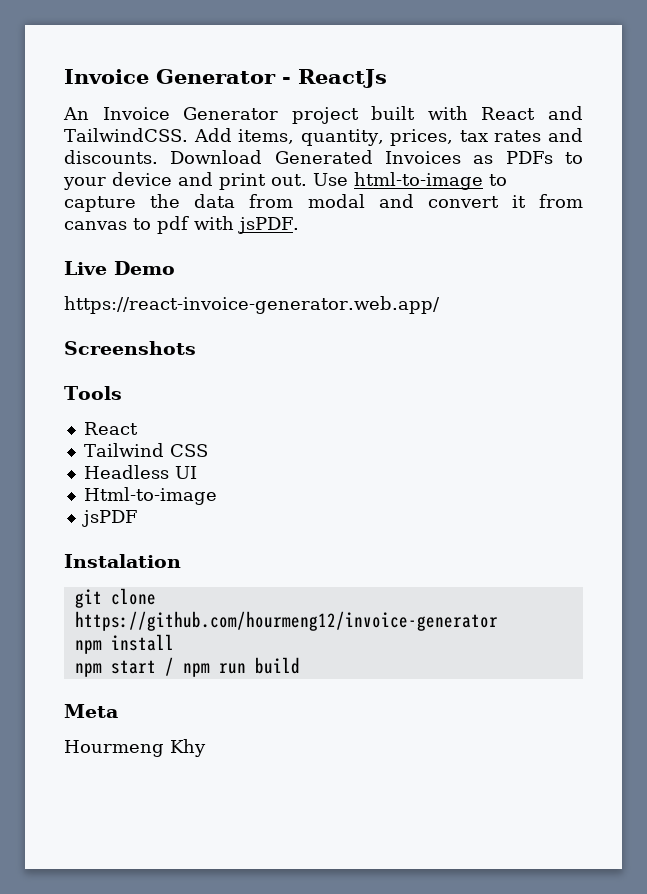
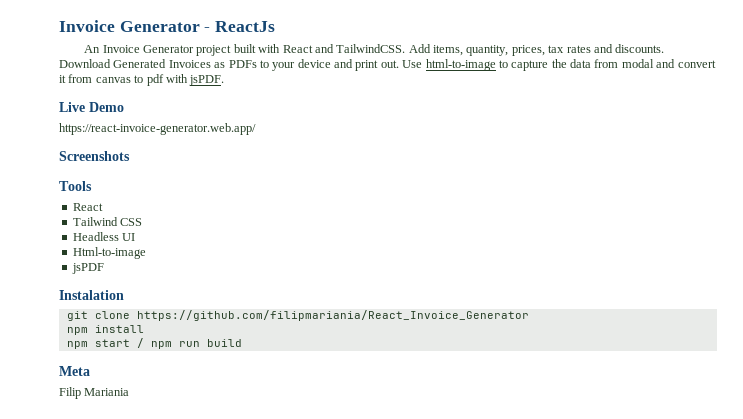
- git clone https://github.com/hourmeng12/invoice-generator
+ git clone https://github.com/filipmariania/React_Invoice_Generator
- Hourmeng Khy
+ Filip Mariania

